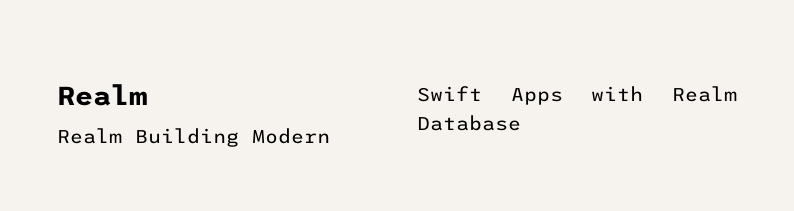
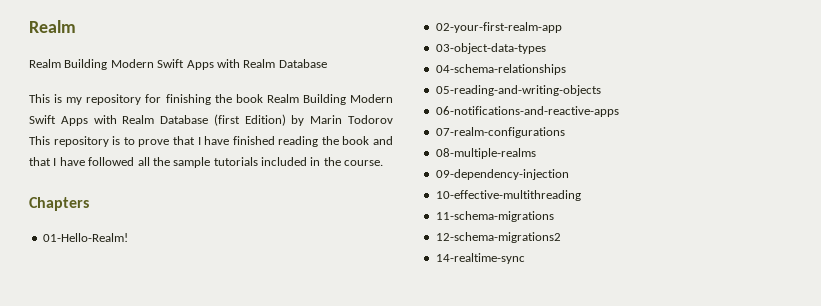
+ This is my repository for finishing the book Realm Building Modern Swift Apps with Realm Database (first Edition) by Marin Todorov This repository is to prove that I have finished reading the book and that I have followed all the sample tutorials included in the course.
+ Chapters
+ 01-Hello-Realm!
+ 02-your-first-realm-app
+ 03-object-data-types
+ 04-schema-relationships
+ 05-reading-and-writing-objects
+ 06-notifications-and-reactive-apps
+ 07-realm-configurations
+ 08-multiple-realms
+ 09-dependency-injection
+ 10-effective-multithreading
+ 11-schema-migrations
+ 12-schema-migrations2
+ 14-realtime-sync

